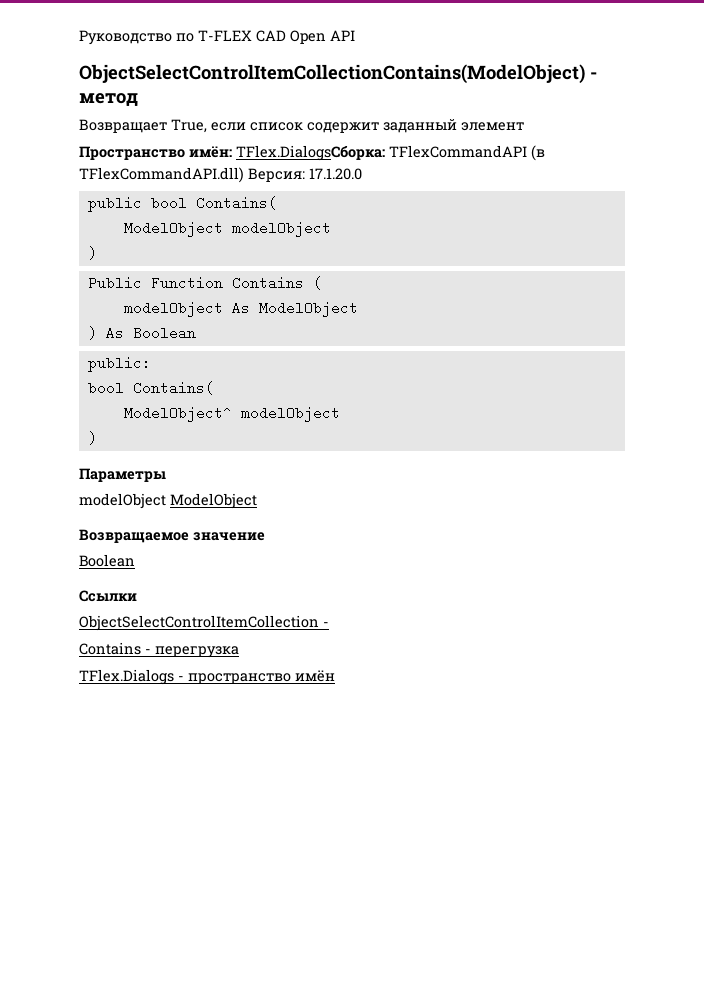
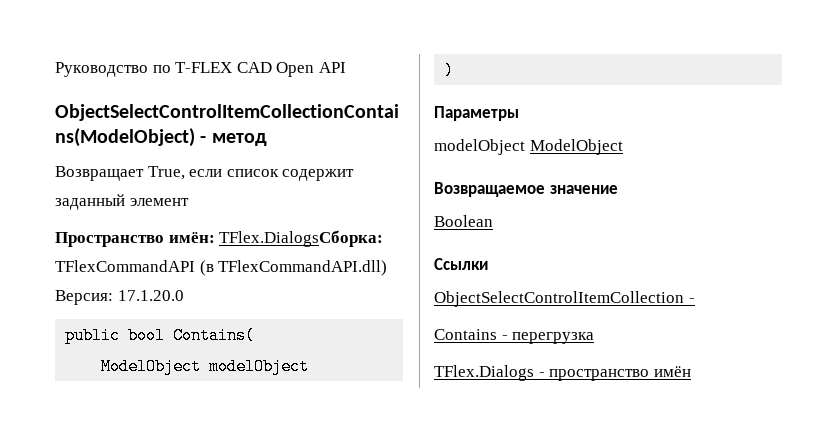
- Public Function Contains (
- modelObject As ModelObject
- ) As Boolean
- public:
- bool Contains(
- ModelObject^ modelObject
- )

